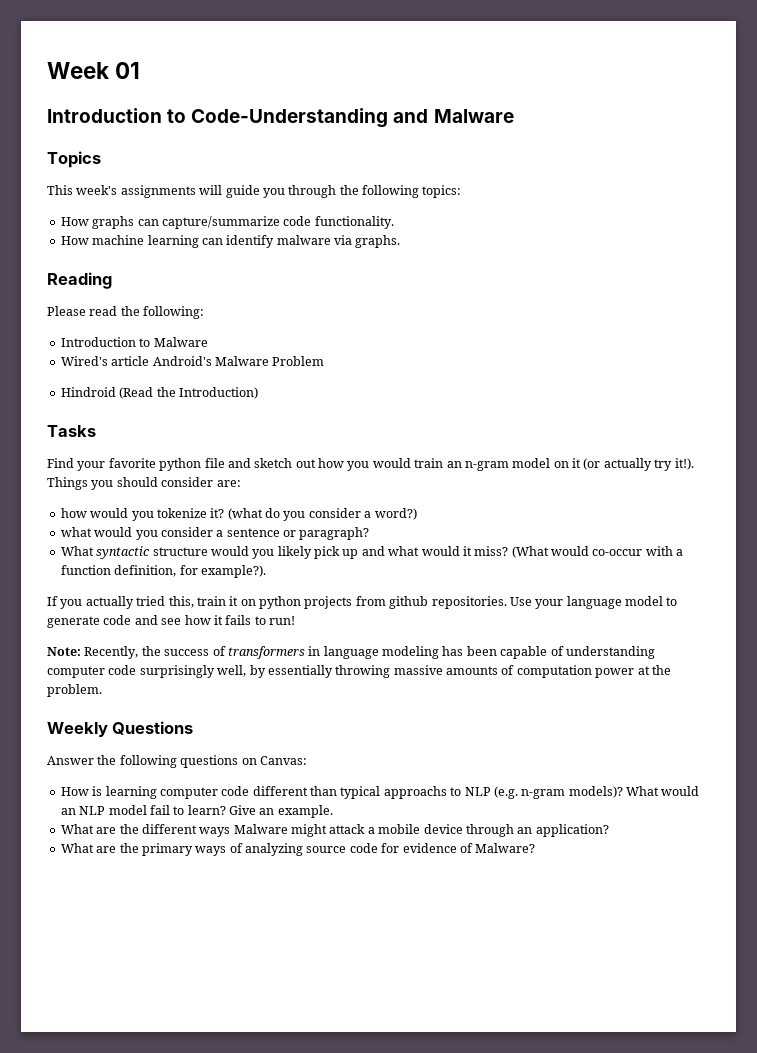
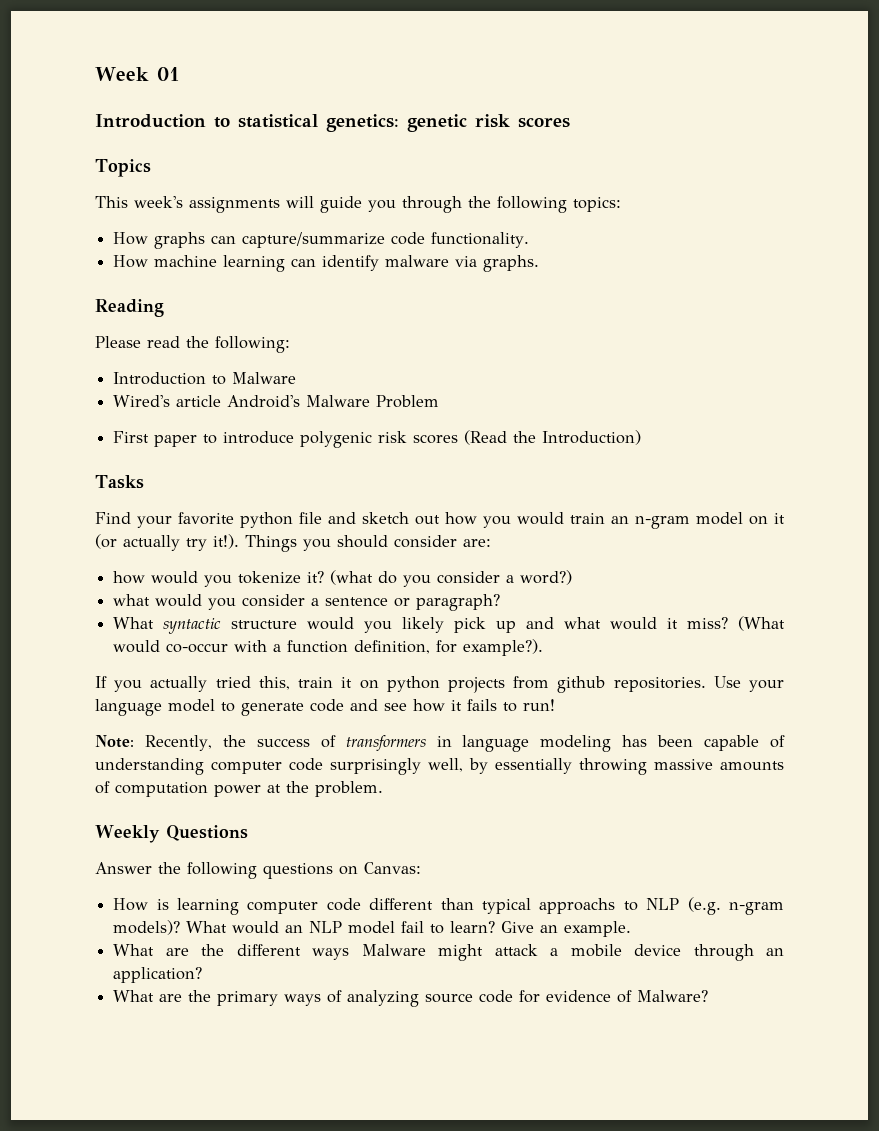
- Introduction to Code-Understanding and Malware
+ Introduction to statistical genetics: genetic risk scores
- Hindroid (Read the Introduction)
+ First paper to introduce polygenic risk scores (Read the Introduction)

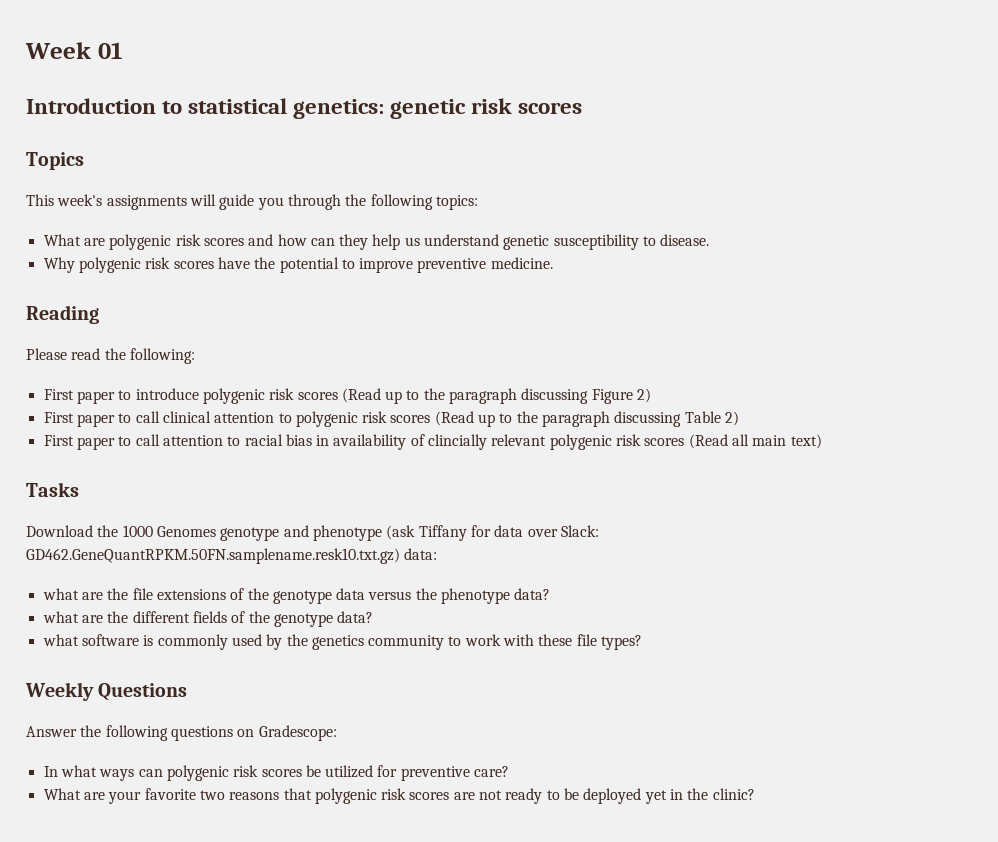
- How graphs can capture/summarize code functionality.
- How machine learning can identify malware via graphs.
+ What are polygenic risk scores and how can they help us understand genetic susceptibility to disease.
+ Why polygenic risk scores have the potential to improve preventive medicine.
- Introduction to Malware
- Wired's article Android's Malware Problem
- First paper to introduce polygenic risk scores (Read the Introduction)
+ First paper to introduce polygenic risk scores (Read up to the paragraph discussing Figure 2)
+ First paper to call clinical attention to polygenic risk scores (Read up to the paragraph discussing Table 2)
+ First paper to call attention to racial bias in availability of clincially relevant polygenic risk scores (Read all main text)
  Tasks
- Find your favorite python file and sketch out how you would train an n-gram model on it (or actually try it!). Things you should consider are:
- how would you tokenize it? (what do you consider a word?)
- what would you consider a sentence or paragraph?
- What syntactic structure would you likely pick up and what would it miss? (What would co-occur with a function definition, for example?).
- If you actually tried this, train it on python projects from github repositories. Use your language model to generate code and see how it fails to run!
- Note: Recently, the success of transformers in language modeling has been capable of understanding computer code surprisingly well, by essentially throwing massive amounts of computation power at the problem.
+ Download the 1000 Genomes genotype and phenotype (ask Tiffany for data over Slack: GD462.GeneQuantRPKM.50FN.samplename.resk10.txt.gz) data:
+ what are the file extensions of the genotype data versus the phenotype data?
+ what are the different fields of the genotype data?
+ what software is commonly used by the genetics community to work with these file types?
- Answer the following questions on Canvas:
- How is learning computer code different than typical approachs to NLP (e.g. n-gram models)? What would an NLP model fail to learn? Give an example.
- What are the different ways Malware might attack a mobile device through an application?
- What are the primary ways of analyzing source code for evidence of Malware?
+ Answer the following questions on Gradescope:
+ In what ways can polygenic risk scores be utilized for preventive care?
+ What are your favorite two reasons that polygenic risk scores are not ready to be deployed yet in the clinic?

